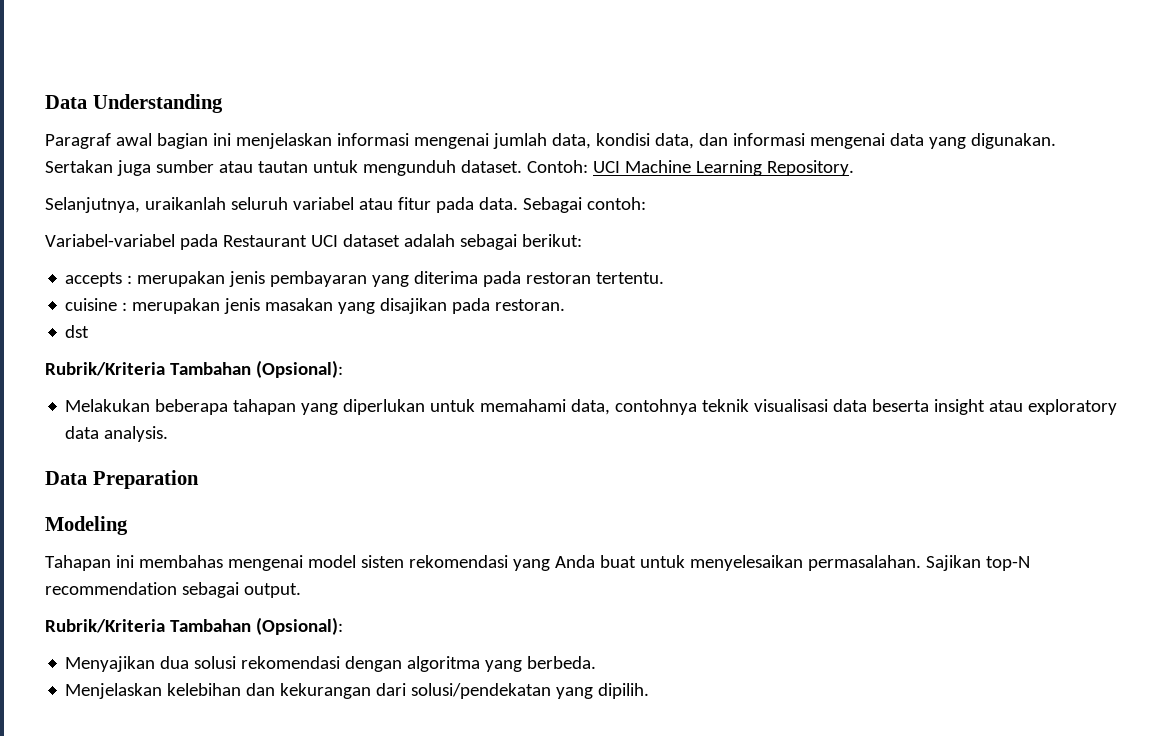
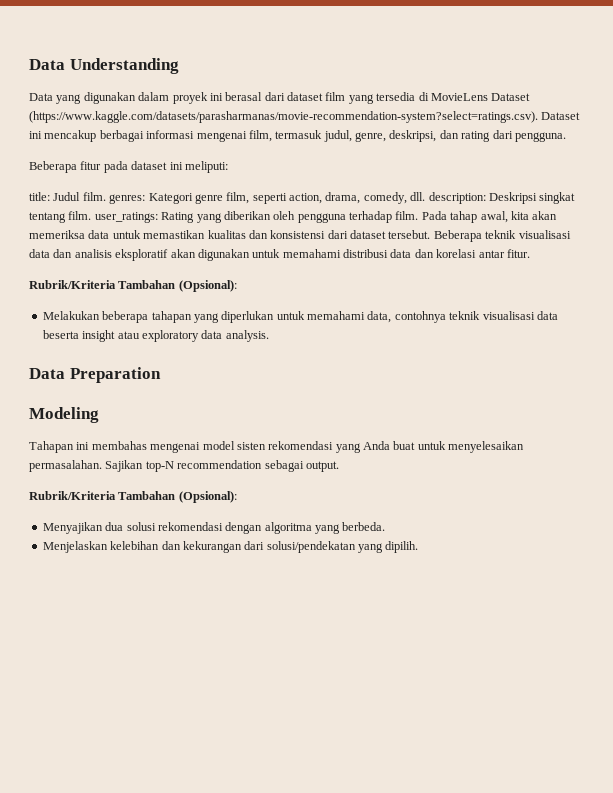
- Paragraf awal bagian ini menjelaskan informasi mengenai jumlah data, kondisi data, dan informasi mengenai data yang digunakan. Sertakan juga sumber atau tautan untuk mengunduh dataset. Contoh: UCI Machine Learning Repository.
- Selanjutnya, uraikanlah seluruh variabel atau fitur pada data. Sebagai contoh:
- Variabel-variabel pada Restaurant UCI dataset adalah sebagai berikut:
- accepts : merupakan jenis pembayaran yang diterima pada restoran tertentu.
- cuisine : merupakan jenis masakan yang disajikan pada restoran.
- dst
+ Data yang digunakan dalam proyek ini berasal dari dataset film yang tersedia di MovieLens Dataset (https://www.kaggle.com/datasets/parasharmanas/movie-recommendation-system?select=ratings.csv). Dataset ini mencakup berbagai informasi mengenai film, termasuk judul, genre, deskripsi, dan rating dari pengguna.
+ Beberapa fitur pada dataset ini meliputi:
+ title: Judul film. genres: Kategori genre film, seperti action, drama, comedy, dll. description: Deskripsi singkat tentang film. user_ratings: Rating yang diberikan oleh pengguna terhadap film. Pada tahap awal, kita akan memeriksa data untuk memastikan kualitas dan konsistensi dari dataset tersebut. Beberapa teknik visualisasi data dan analisis eksploratif akan digunakan untuk memahami distribusi data dan korelasi antar fitur.

